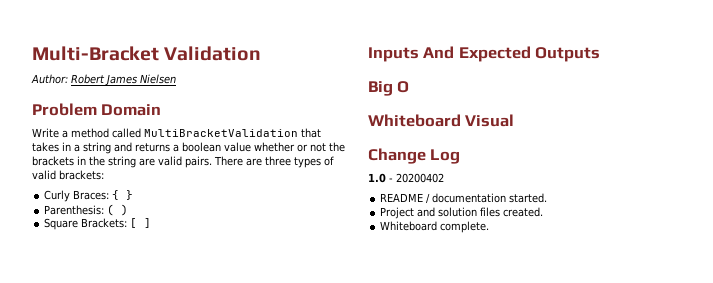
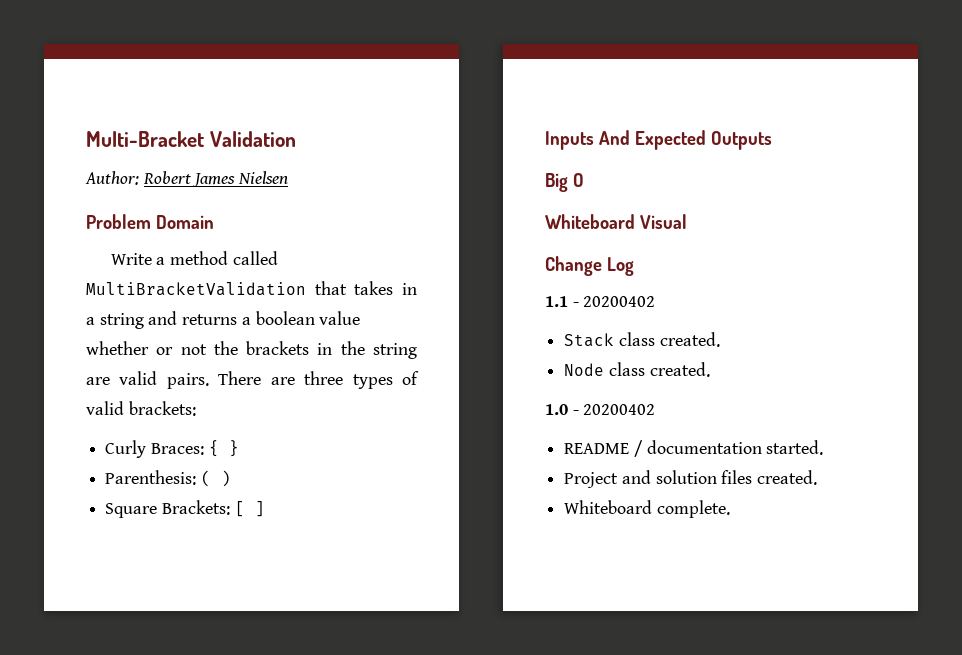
+ 1.1 - 20200402
+ Stack class created.
+ Node class created.

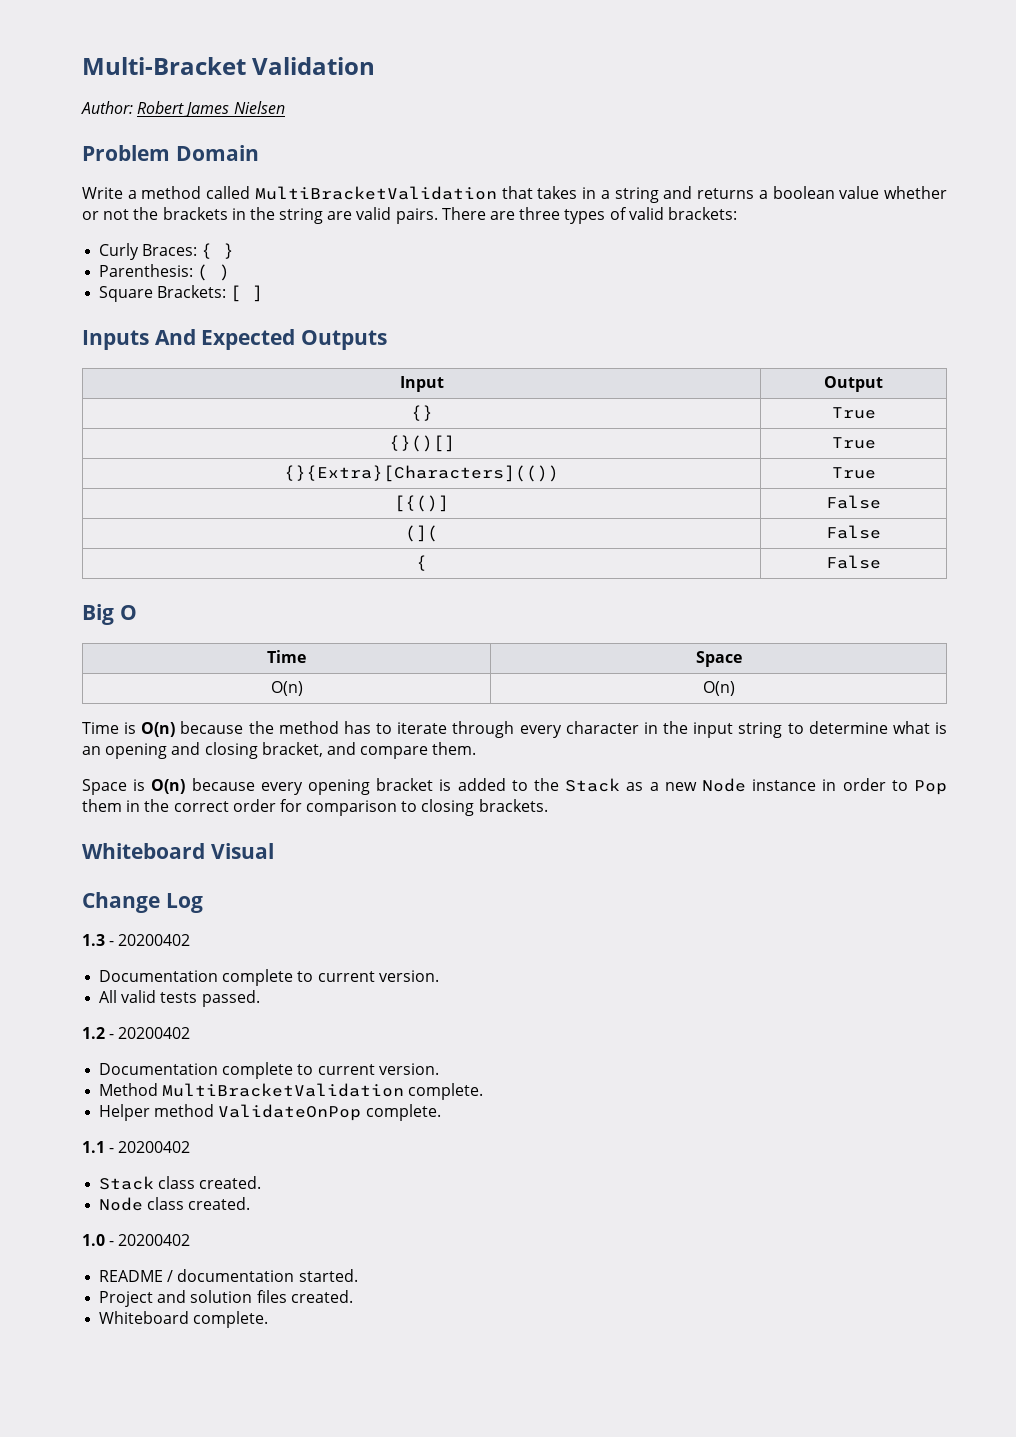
+ Input | Output
+ {} | True
+ {}()[] | True
+ {}{Extra}[Characters](()) | True
+ [{()] | False
+ (]( | False
+ { | False
  Big O
+ Time | Space
+ O(n) | O(n)
+ Time is O(n) because the method has to iterate through every character in the input string to determine what is an opening and closing bracket, and compare them.
+ Space is O(n) because every opening bracket is added to the Stack as a new Node instance in order to Pop them in the correct order for comparison to closing brackets.
  Whiteboard Visual
  Change Log
+ 1.3 - 20200402
+ Documentation complete to current version.
+ All valid tests passed.
+ 1.2 - 20200402
+ Documentation complete to current version.
+ Method MultiBracketValidation complete.
+ Helper method ValidateOnPop complete.

